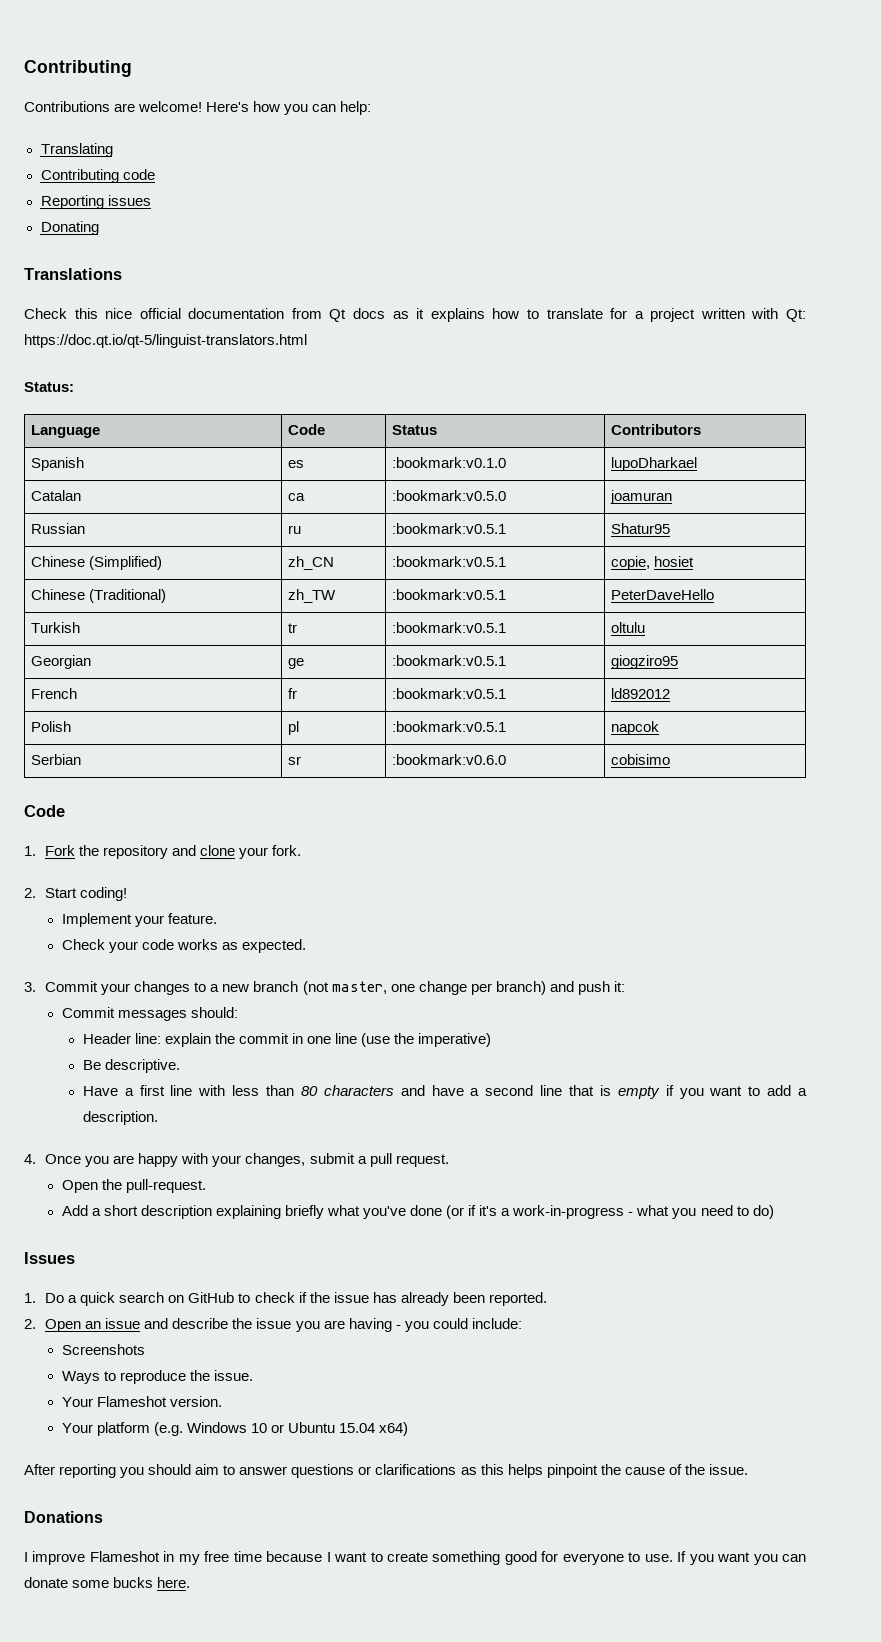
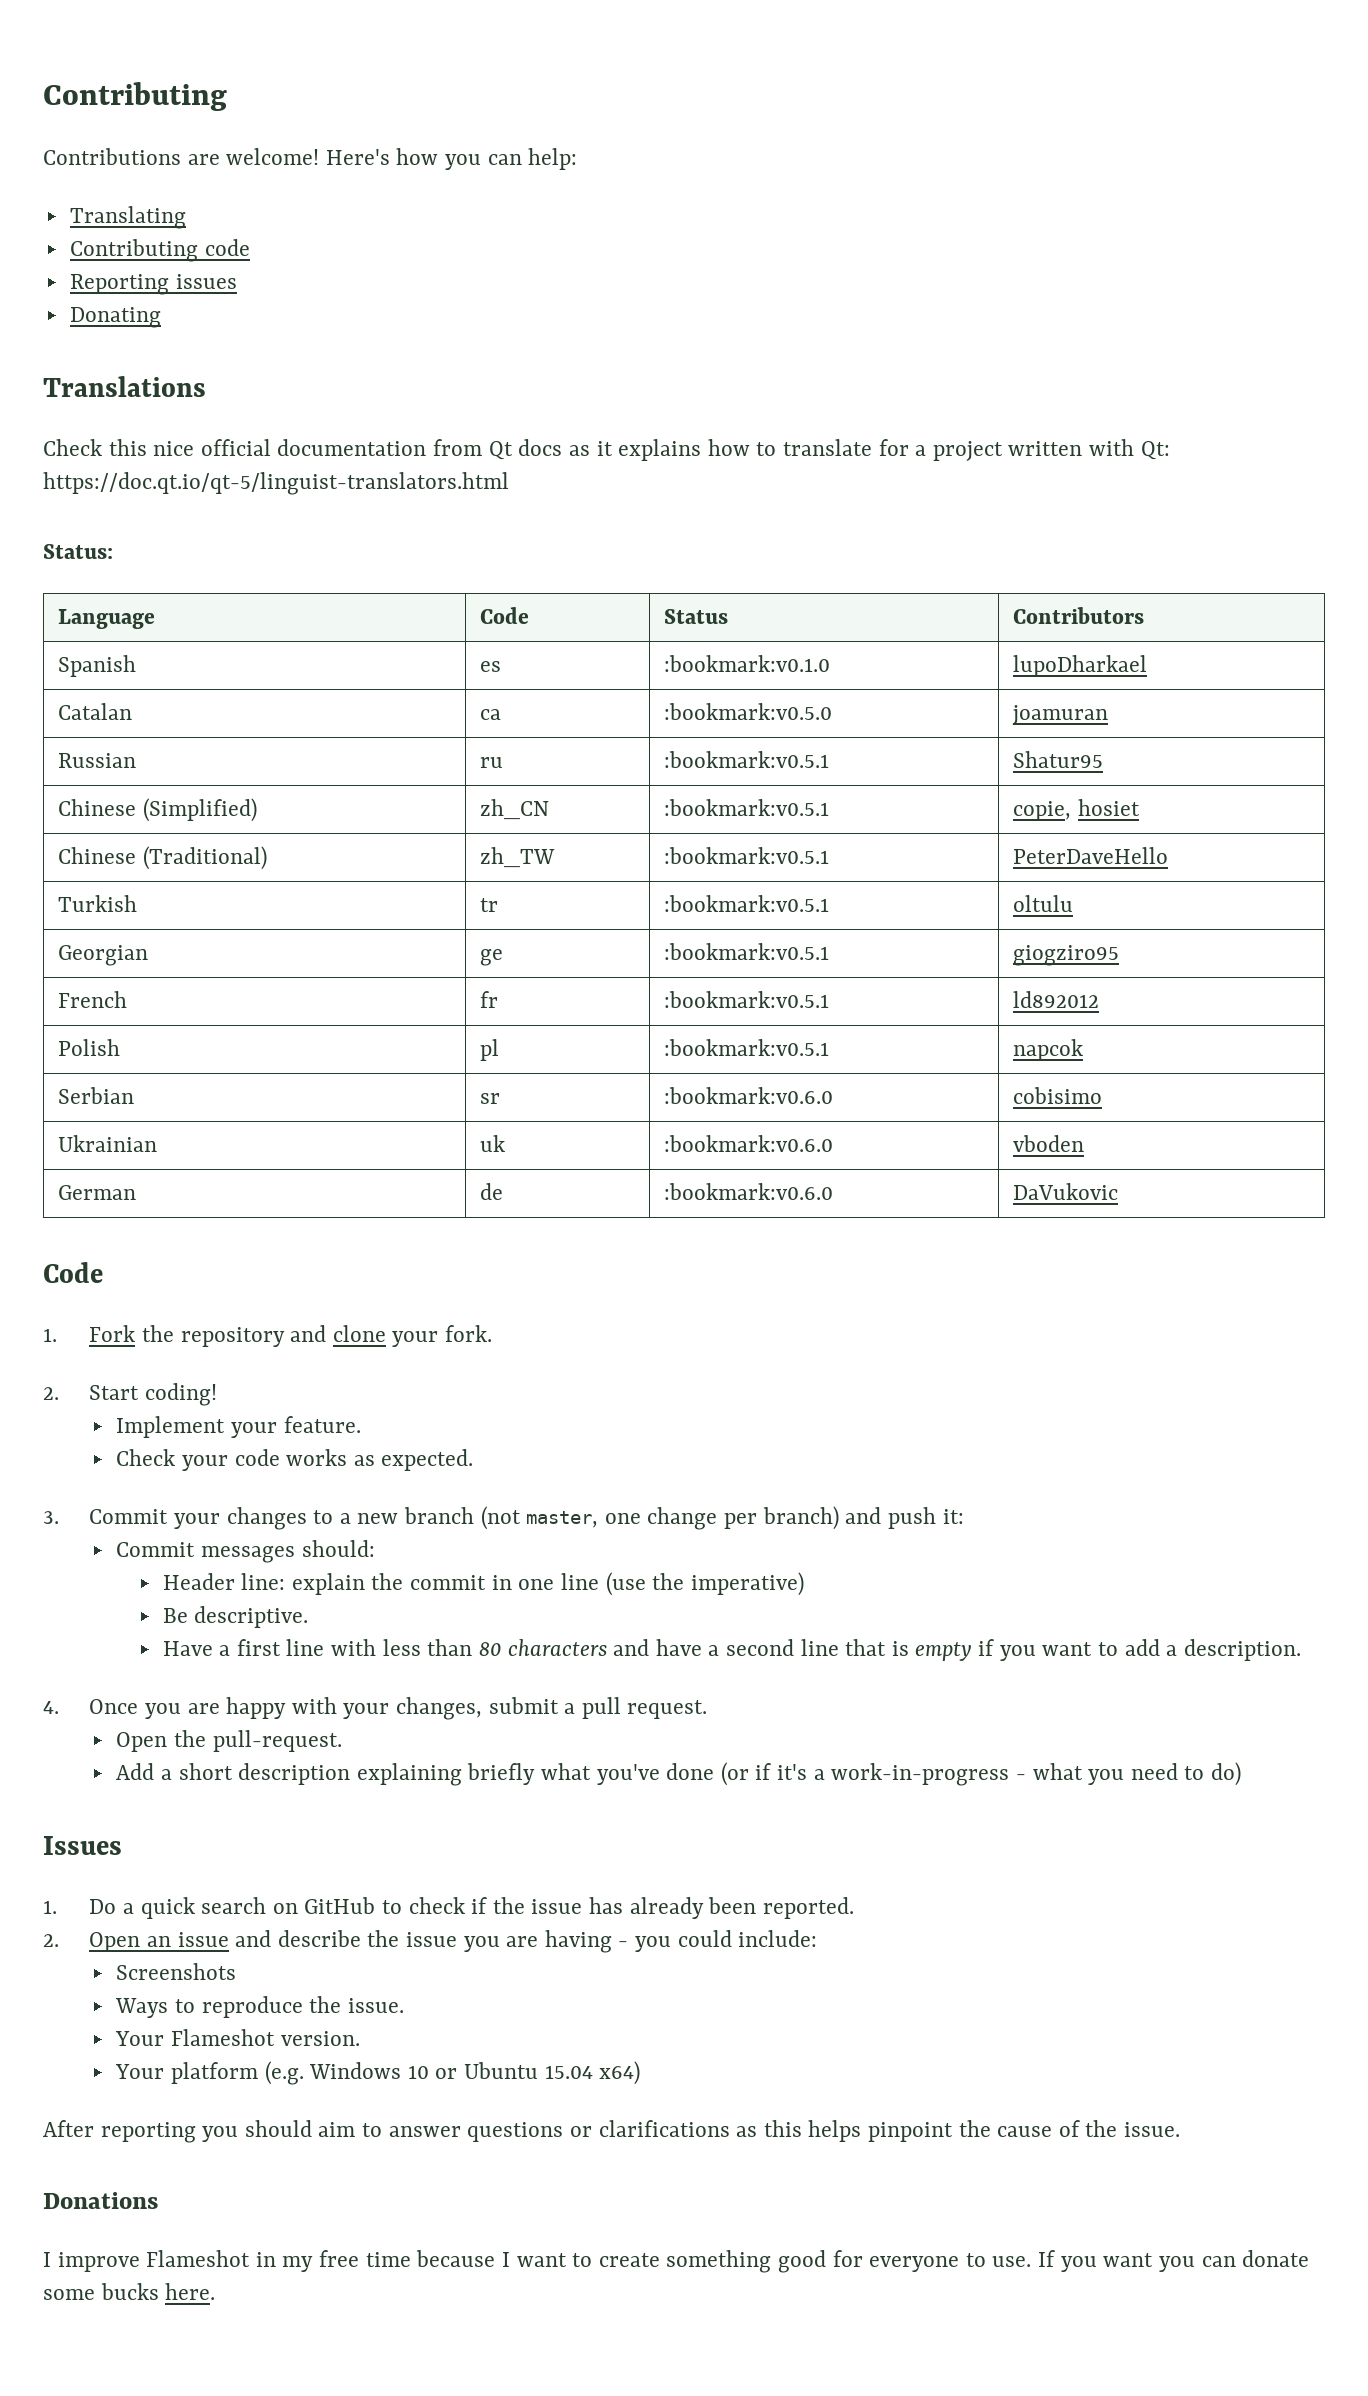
+ Ukrainian | uk | :bookmark:v0.6.0 | vboden
+ German | de | :bookmark:v0.6.0 | DaVukovic

